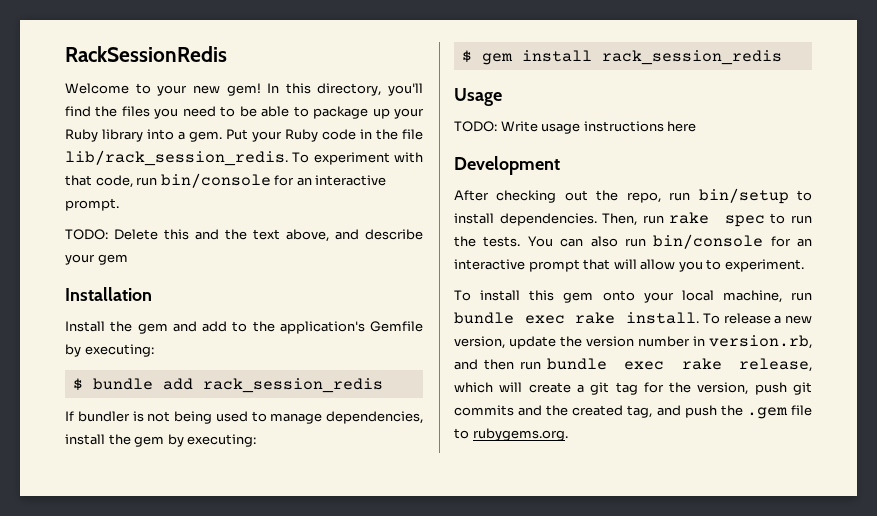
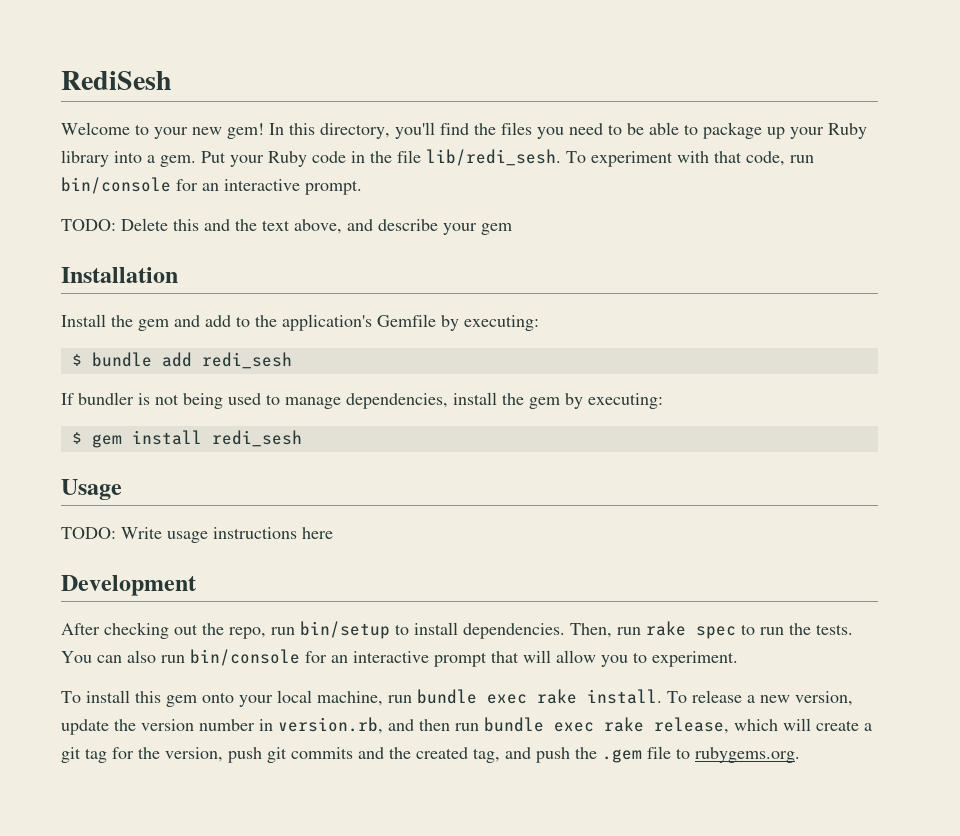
- RackSessionRedis
+ RediSesh
- Put your Ruby code in the file lib/rack_session_redis.
+ Put your Ruby code in the file lib/redi_sesh.
- $ bundle add rack_session_redis
+ $ bundle add redi_sesh
- $ gem install rack_session_redis
+ $ gem install redi_sesh

